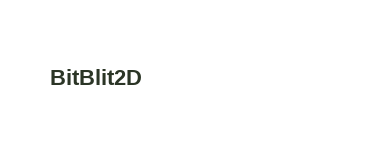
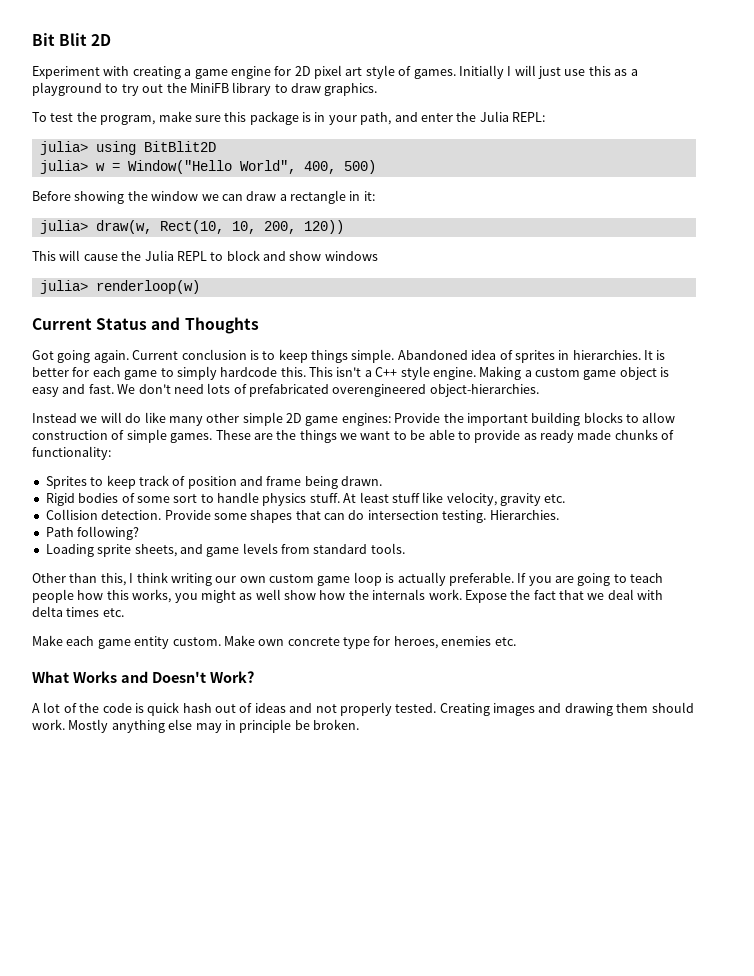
- BitBlit2D
+ Bit Blit 2D
+ Experiment with creating a game engine for 2D pixel art style of games. Initially I will just use this as a playground to try out the MiniFB library to draw graphics.
+ To test the program, make sure this package is in your path, and enter the Julia REPL:
+ julia> using BitBlit2D
+ julia> w = Window("Hello World", 400, 500)
+ Before showing the window we can draw a rectangle in it:
+ julia> draw(w, Rect(10, 10, 200, 120))
+ This will cause the Julia REPL to block and show windows
+ julia> renderloop(w)
+ Current Status and Thoughts
+ Got going again. Current conclusion is to keep things simple. Abandoned idea of sprites in hierarchies. It is better for each game to simply hardcode this. This isn't a C++ style engine. Making a custom game object is easy and fast. We don't need lots of prefabricated overengineered object-hierarchies.
+ Instead we will do like many other simple 2D game engines: Provide the important building blocks to allow construction of simple games. These are the things we want to be able to provide as ready made chunks of functionality:
+ Sprites to keep track of position and frame being drawn.
+ Rigid bodies of some sort to handle physics stuff. At least stuff like velocity, gravity etc.
+ Collision detection. Provide some shapes that can do intersection testing. Hierarchies.
+ Path following?
+ Loading sprite sheets, and game levels from standard tools.
+ Other than this, I think writing our own custom game loop is actually preferable. If you are going to teach people how this works, you might as well show how the internals work. Expose the fact that we deal with delta times etc.
+ Make each game entity custom. Make own concrete type for heroes, enemies etc.
+ What Works and Doesn't Work?
+ A lot of the code is quick hash out of ideas and not properly tested. Creating images and drawing them should work. Mostly anything else may in principle be broken.

